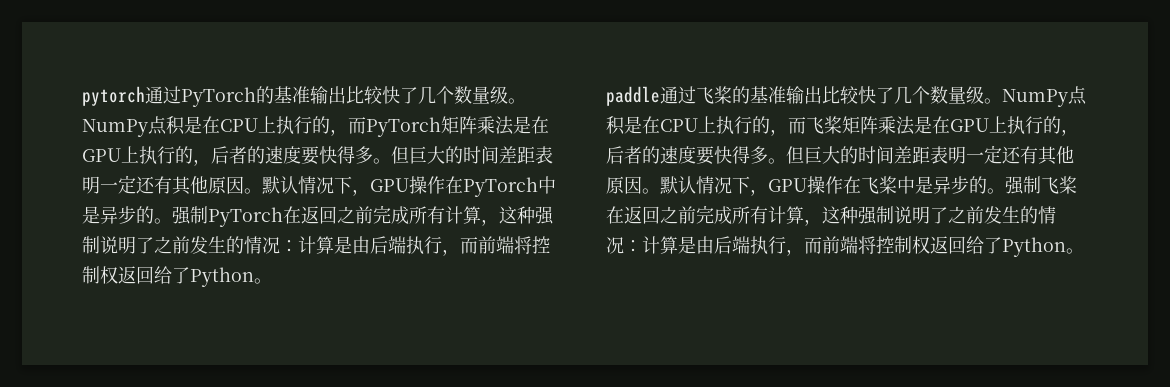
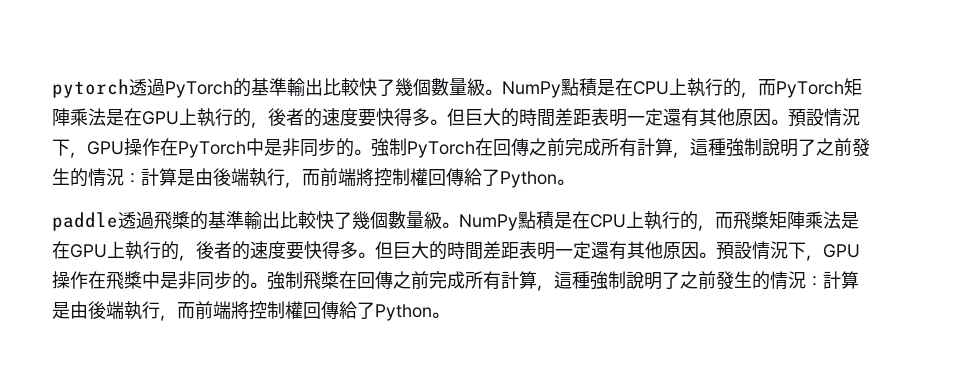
- pytorch通过PyTorch的基准输出比较快了几个数量级。NumPy点积是在CPU上执行的，而PyTorch矩阵乘法是在GPU上执行的，后者的速度要快得多。但巨大的时间差距表明一定还有其他原因。默认情况下，GPU操作在PyTorch中是异步的。强制PyTorch在返回之前完成所有计算，这种强制说明了之前发生的情况：计算是由后端执行，而前端将控制权返回给了Python。
- paddle通过飞桨的基准输出比较快了几个数量级。NumPy点积是在CPU上执行的，而飞桨矩阵乘法是在GPU上执行的，后者的速度要快得多。但巨大的时间差距表明一定还有其他原因。默认情况下，GPU操作在飞桨中是异步的。强制飞桨在返回之前完成所有计算，这种强制说明了之前发生的情况：计算是由后端执行，而前端将控制权返回给了Python。
+ pytorch透過PyTorch的基準輸出比較快了幾個數量級。NumPy點積是在CPU上執行的，而PyTorch矩陣乘法是在GPU上執行的，後者的速度要快得多。但巨大的時間差距表明一定還有其他原因。預設情況下，GPU操作在PyTorch中是非同步的。強制PyTorch在回傳之前完成所有計算，這種強制說明了之前發生的情況：計算是由後端執行，而前端將控制權回傳給了Python。
+ paddle透過飛槳的基準輸出比較快了幾個數量級。NumPy點積是在CPU上執行的，而飛槳矩陣乘法是在GPU上執行的，後者的速度要快得多。但巨大的時間差距表明一定還有其他原因。預設情況下，GPU操作在飛槳中是非同步的。強制飛槳在回傳之前完成所有計算，這種強制說明了之前發生的情況：計算是由後端執行，而前端將控制權回傳給了Python。

